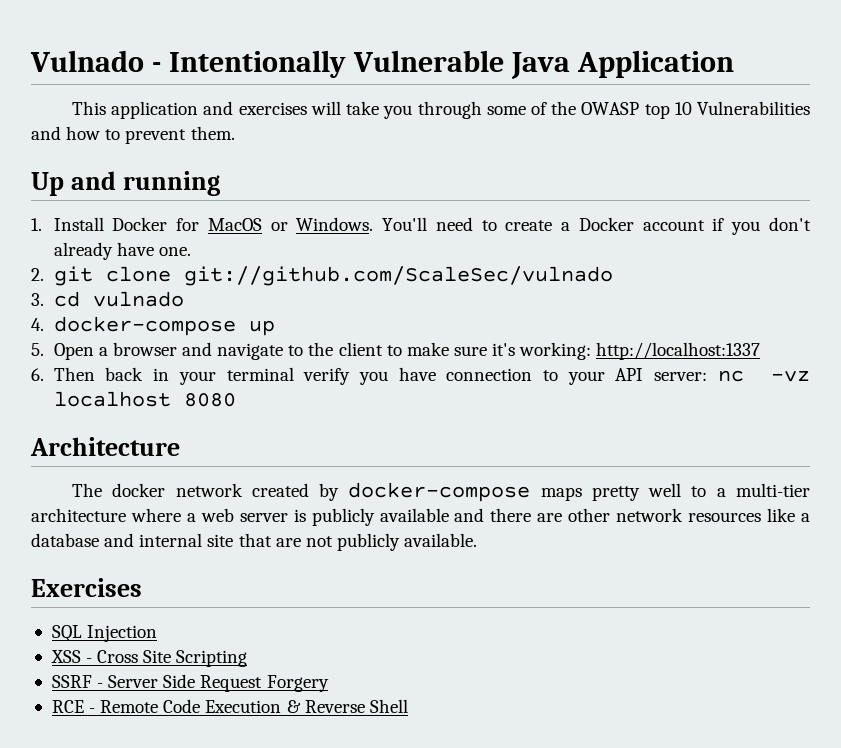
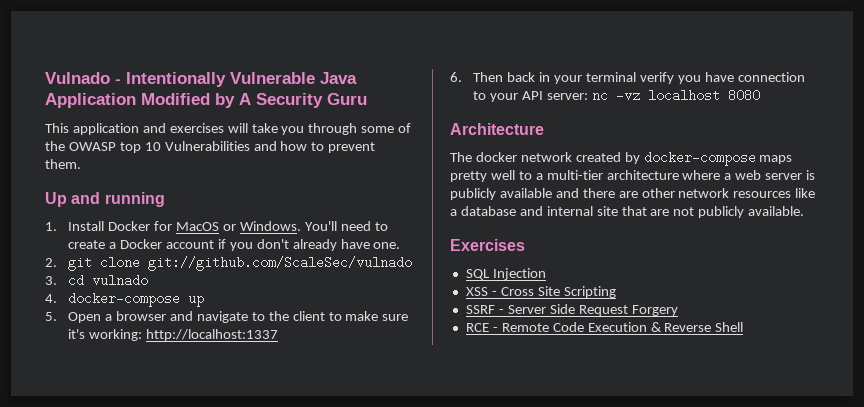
- Vulnado - Intentionally Vulnerable Java Application
+ Vulnado - Intentionally Vulnerable Java Application Modified by A Security Guru

